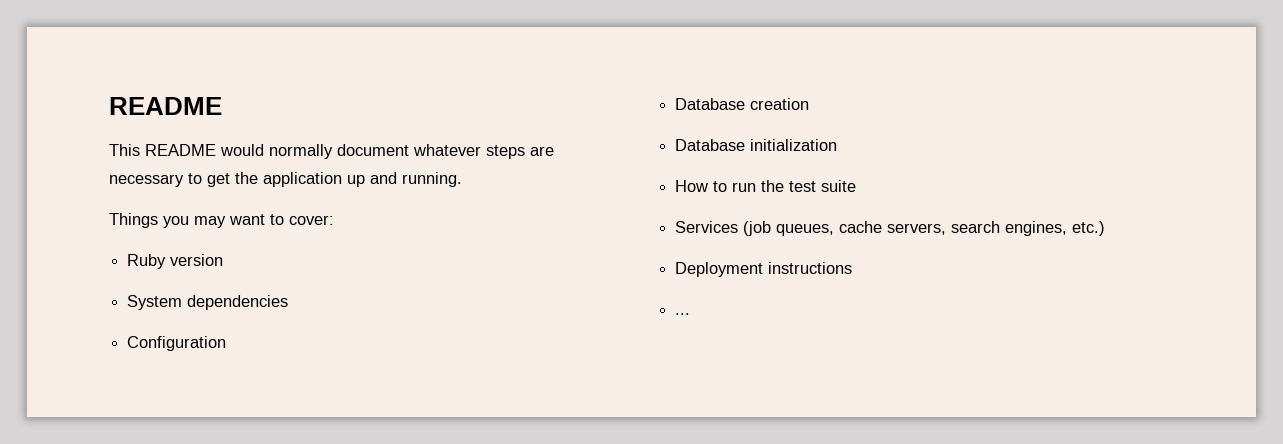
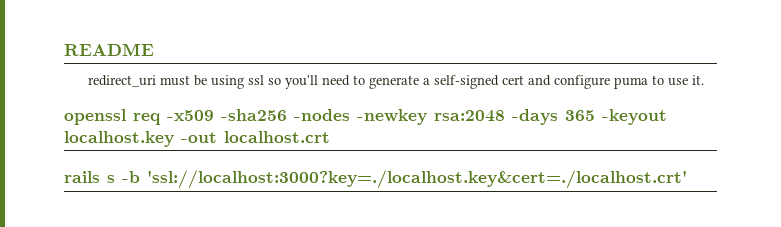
- This README would normally document whatever steps are necessary to get the application up and running.
- Things you may want to cover:
- Ruby version
- System dependencies
- Configuration
- Database creation
- Database initialization
- How to run the test suite
- Services (job queues, cache servers, search engines, etc.)
- Deployment instructions
- ...
+ redirect_uri must be using ssl so you'll need to generate a self-signed cert and configure puma to use it.
+ openssl req -x509 -sha256 -nodes -newkey rsa:2048 -days 365 -keyout localhost.key -out localhost.crt
+ rails s -b 'ssl://localhost:3000?key=./localhost.key&cert=./localhost.crt'

